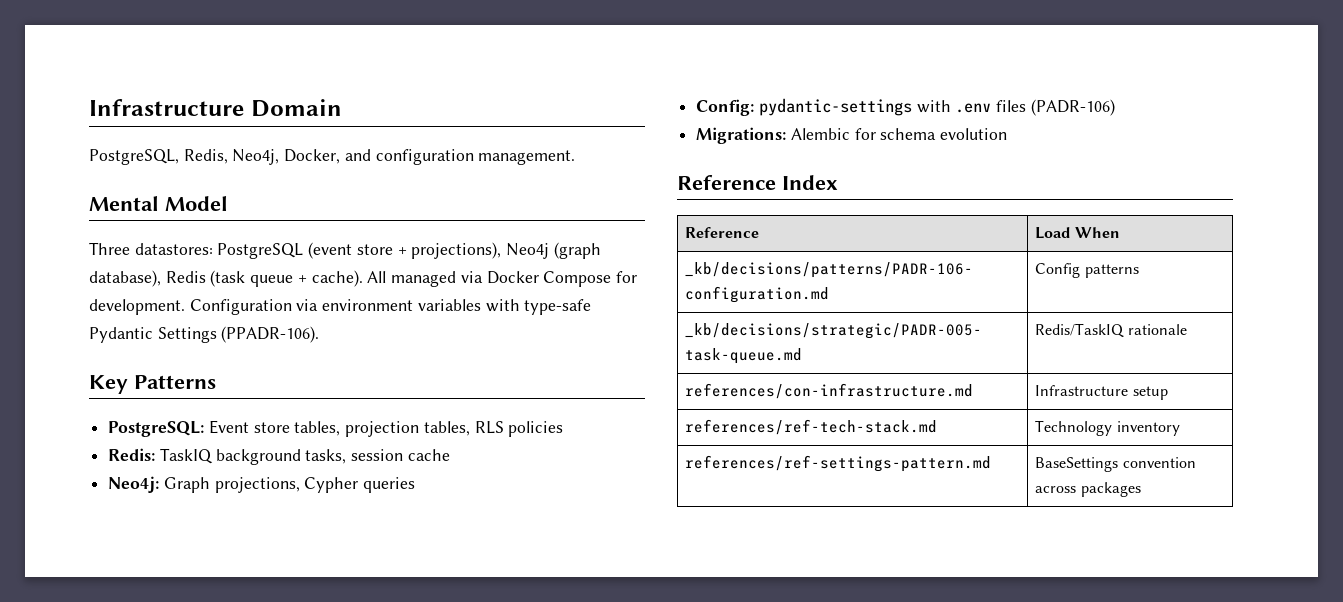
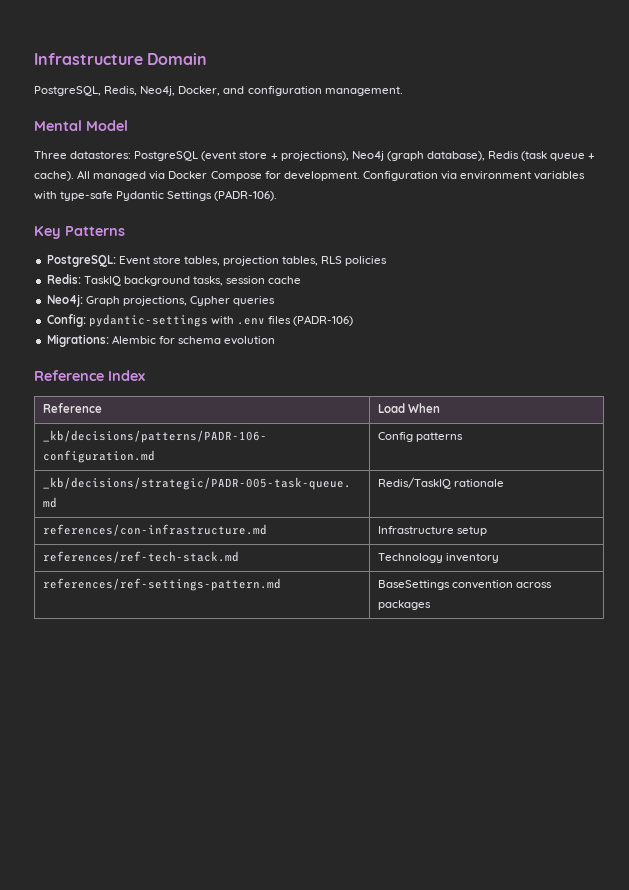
- Configuration via environment variables with type-safe Pydantic Settings (PPADR-106).
+ Configuration via environment variables with type-safe Pydantic Settings (PADR-106).

